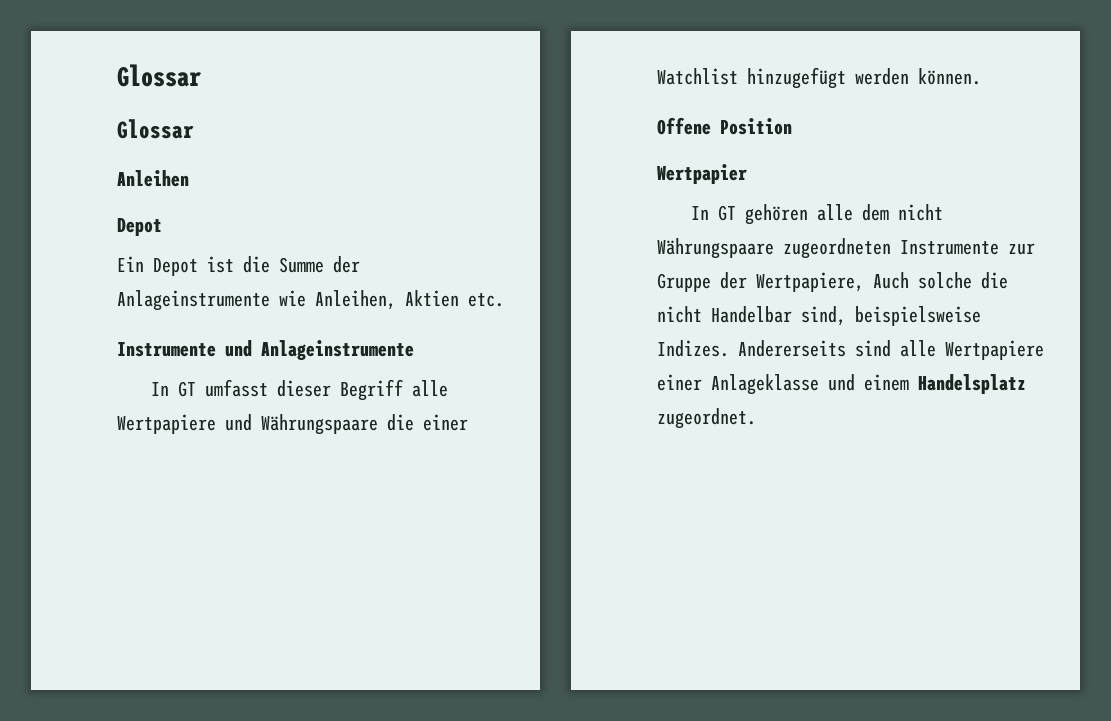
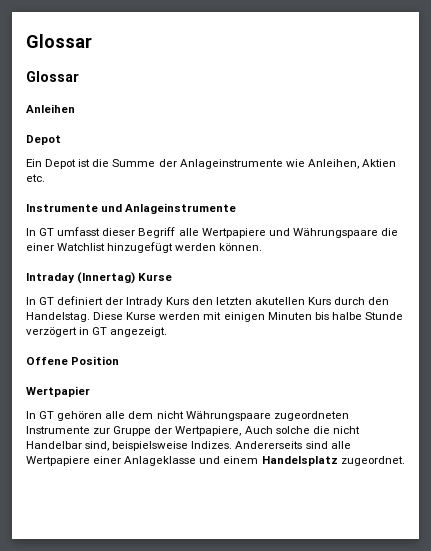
+ Intraday (Innertag) Kurse
+ In GT definiert der Intrady Kurs den letzten akutellen Kurs durch den Handelstag. Diese Kurse werden mit einigen Minuten bis halbe Stunde verzögert in GT angezeigt.

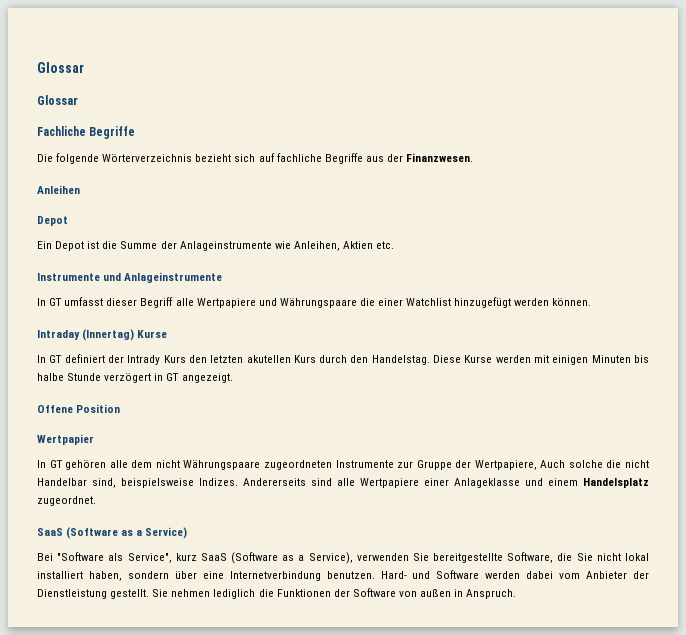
+ Fachliche Begriffe
+ Die folgende Wörterverzeichnis bezieht sich auf fachliche Begriffe aus der Finanzwesen.
+ SaaS (Software as a Service)
+ Bei "Software als Service", kurz SaaS (Software as a Service), verwenden Sie bereitgestellte Software, die Sie nicht lokal installiert haben, sondern über eine Internetverbindung benutzen. Hard- und Software werden dabei vom Anbieter der Dienstleistung gestellt. Sie nehmen lediglich die Funktionen der Software von außen in Anspruch.

